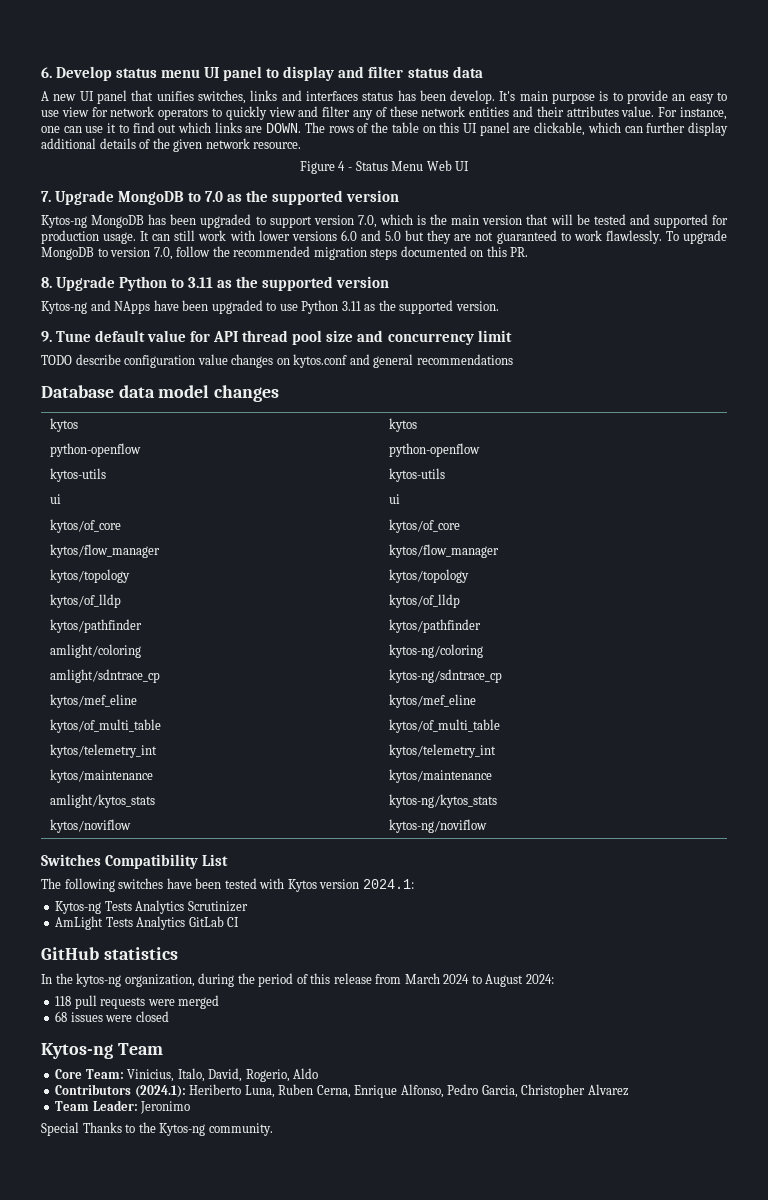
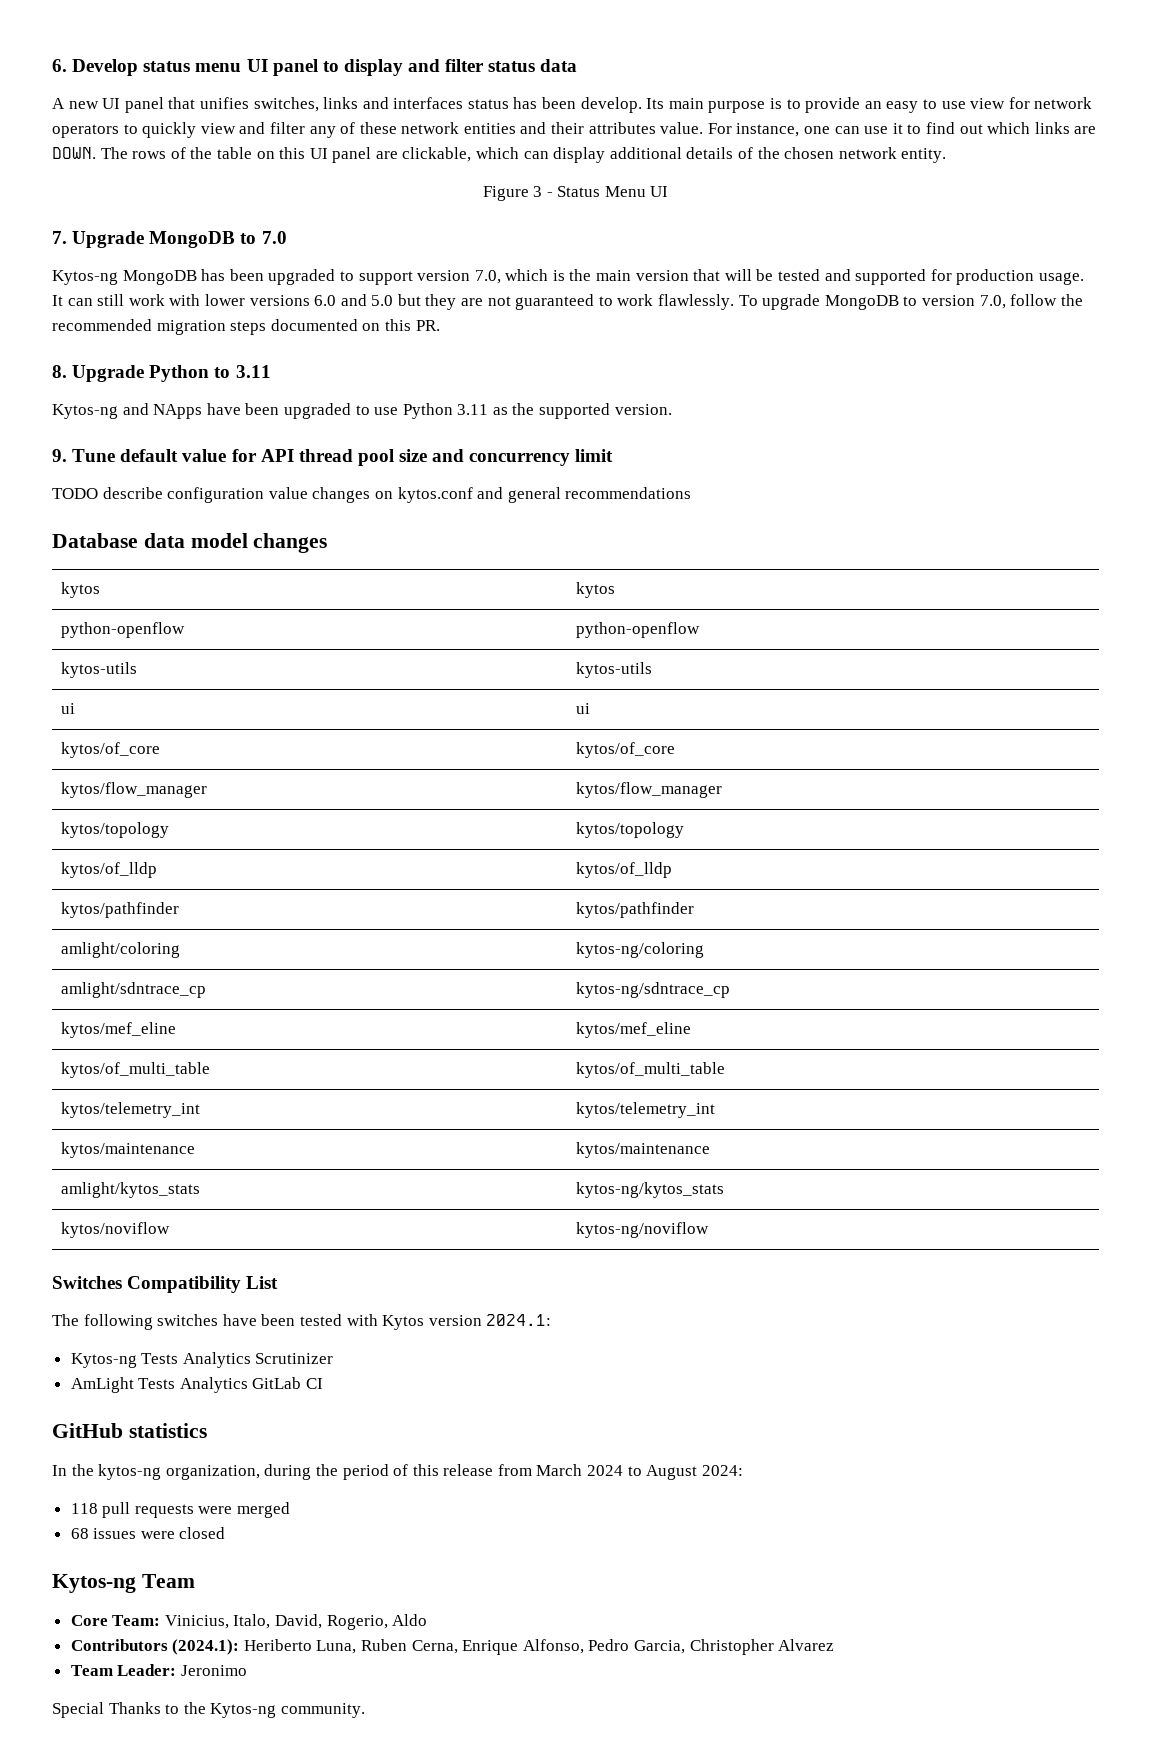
- It's main purpose is to provide an easy to use view for network operators to quickly view and filter any of these network entities and their attributes value.
+ Its main purpose is to provide an easy to use view for network operators to quickly view and filter any of these network entities and their attributes value.
- The rows of the table on this UI panel are clickable, which can further display additional details of the given network resource.
+ The rows of the table on this UI panel are clickable, which can display additional details of the chosen network entity.
- Figure 4 - Status Menu Web UI
+ Figure 3 - Status Menu UI
- 7. Upgrade MongoDB to 7.0 as the supported version
+ 7. Upgrade MongoDB to 7.0
- 8. Upgrade Python to 3.11 as the supported version
+ 8. Upgrade Python to 3.11

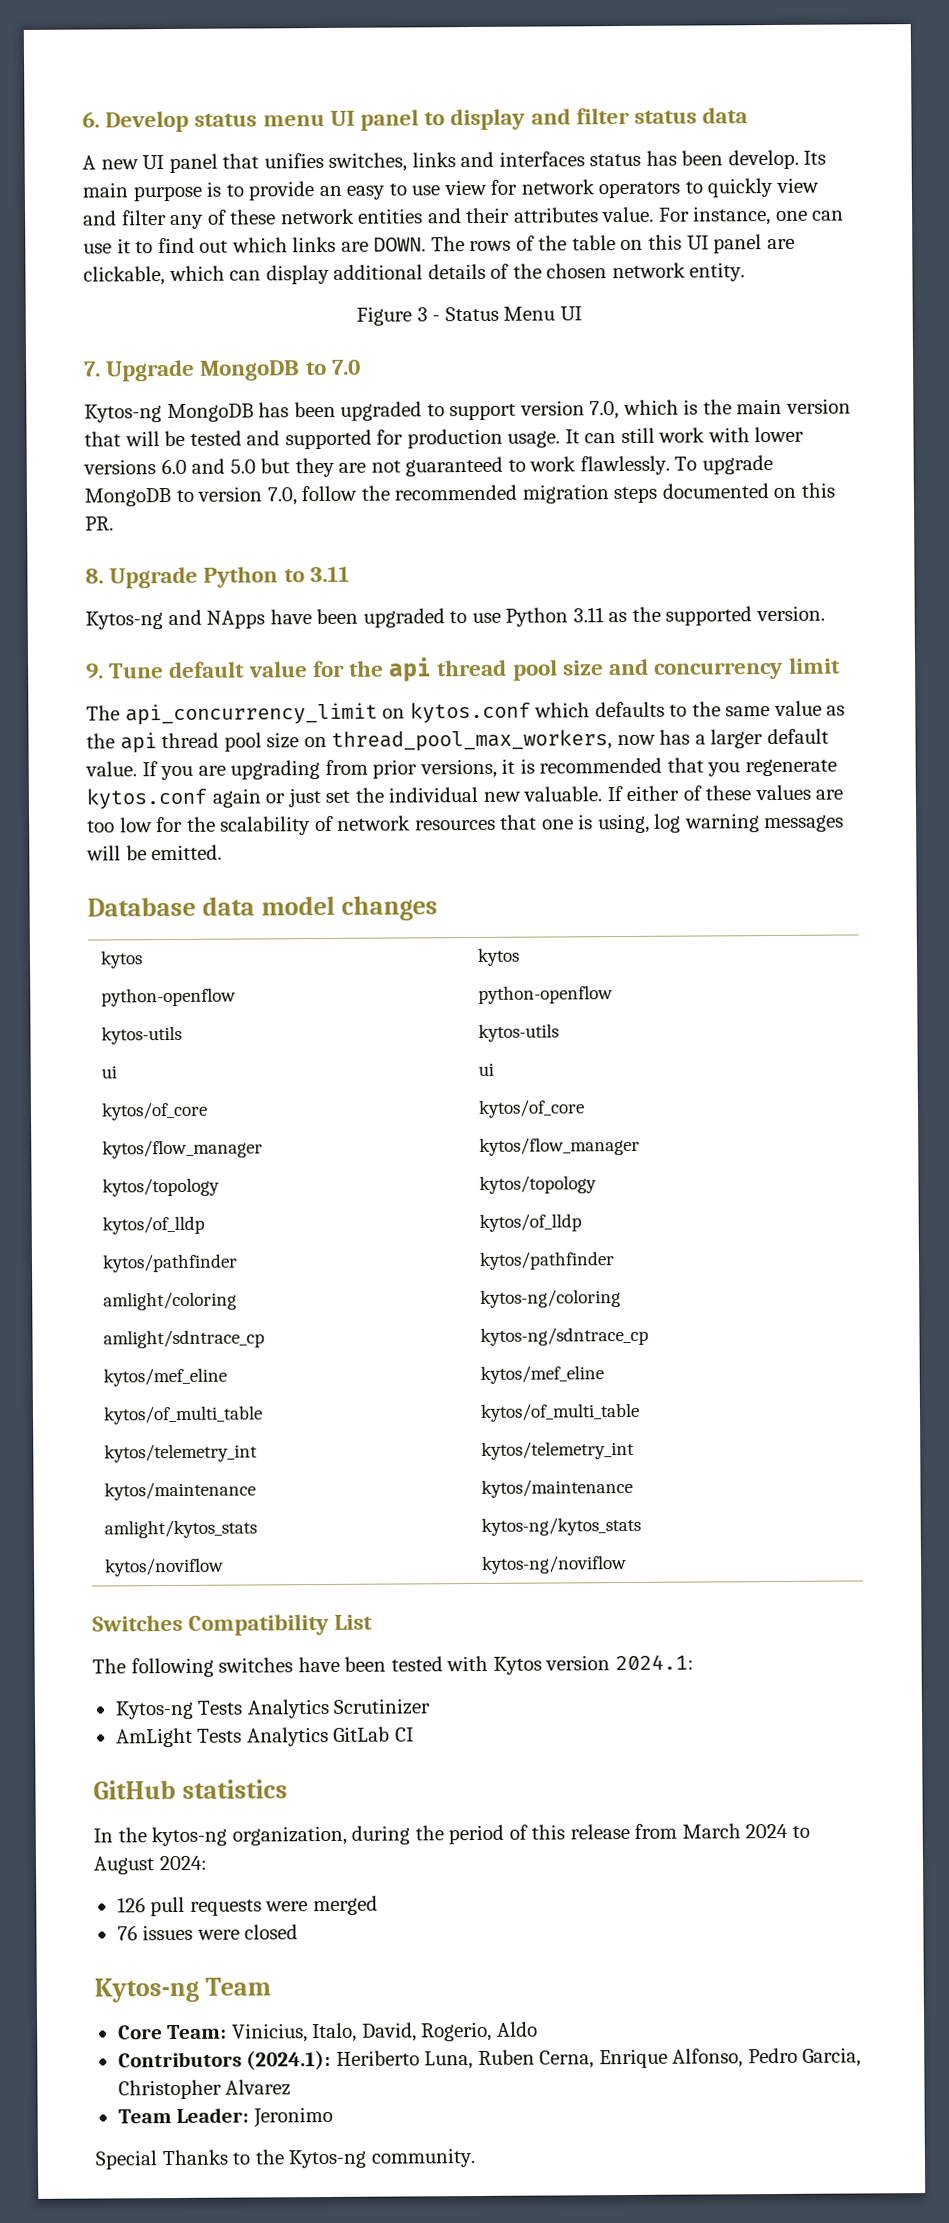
- 9. Tune default value for API thread pool size and concurrency limit
+ 9. Tune default value for the api thread pool size and concurrency limit
- TODO describe configuration value changes on kytos.conf and general recommendations
+ The api_concurrency_limit on kytos.conf which defaults to the same value as the api thread pool size on thread_pool_max_workers, now has a larger default value. If you are upgrading from prior versions, it is recommended that you regenerate kytos.conf again or just set the individual new valuable. If either of these values are too low for the scalability of network resources that one is using, log warning messages will be emitted.
- 118 pull requests were merged
+ 126 pull requests were merged
- 68 issues were closed
+ 76 issues were closed

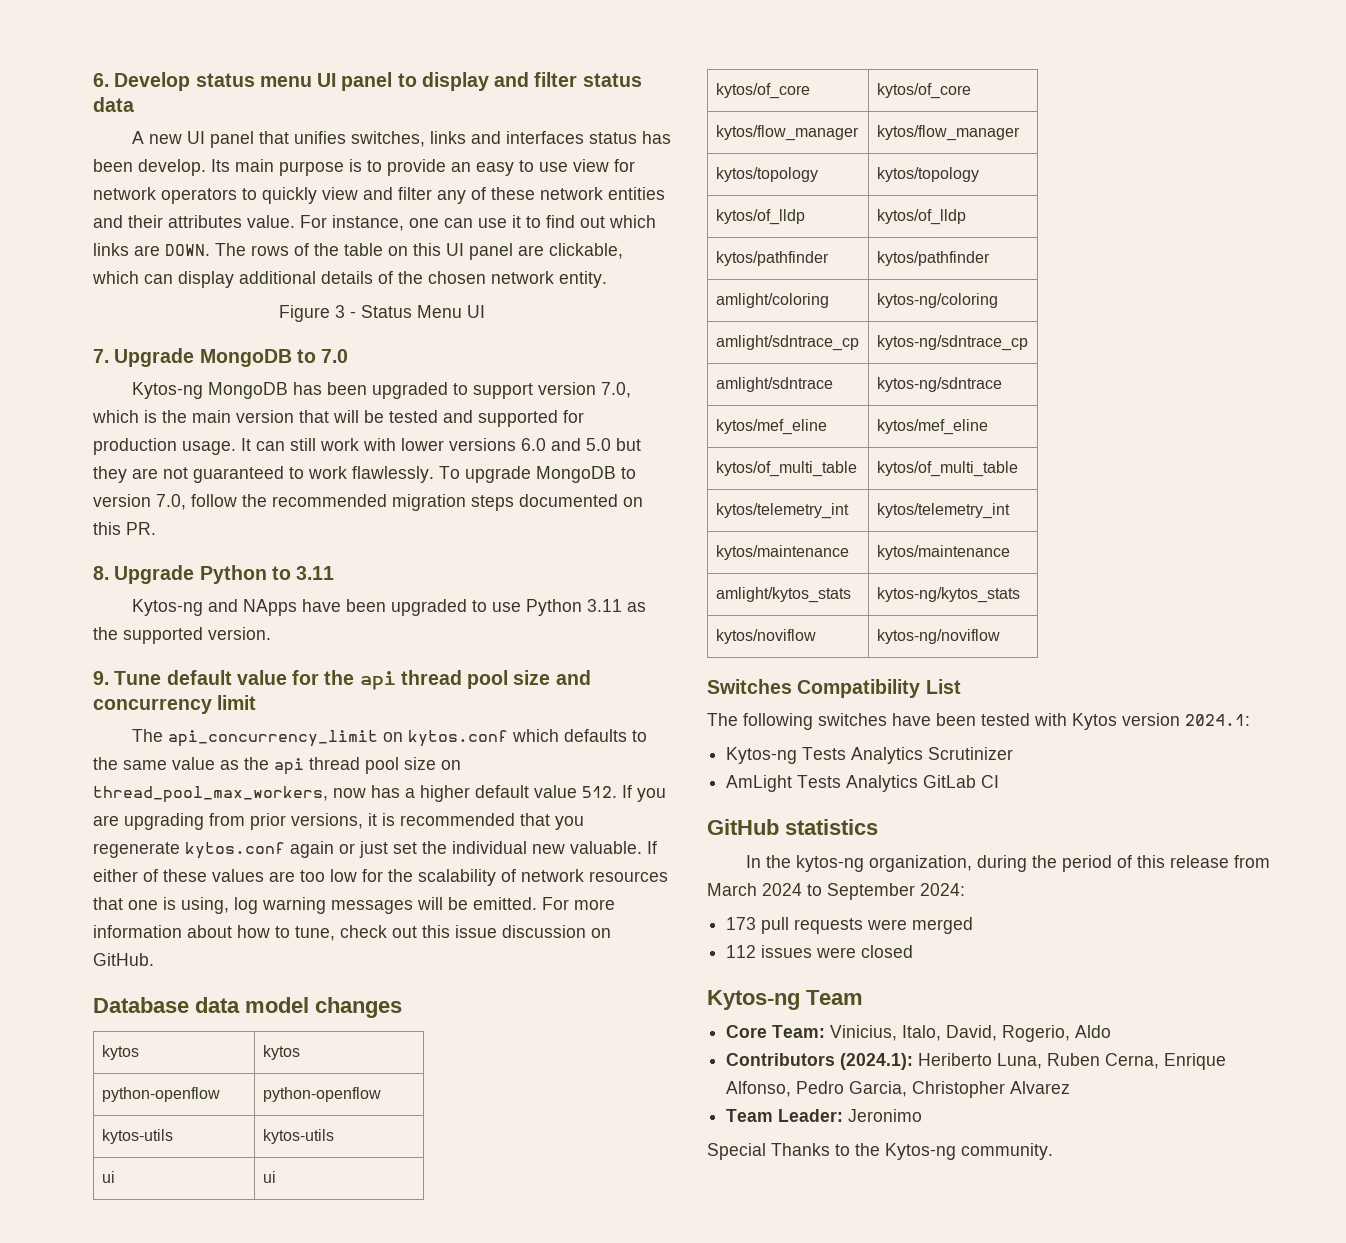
- The api_concurrency_limit on kytos.conf which defaults to the same value as the api thread pool size on thread_pool_max_workers, now has a larger default value. If you are upgrading from prior versions, it is recommended that you regenerate kytos.conf again or just set the individual new valuable.
+ The api_concurrency_limit on kytos.conf which defaults to the same value as the api thread pool size on thread_pool_max_workers, now has a higher default value 512. If you are upgrading from prior versions, it is recommended that you regenerate kytos.conf again or just set the individual new valuable.
+ For more information about how to tune, check out this issue discussion on GitHub.
+ amlight/sdntrace | kytos-ng/sdntrace
- In the kytos-ng organization, during the period of this release from March 2024 to August 2024:
+ In the kytos-ng organization, during the period of this release from March 2024 to September 2024:
- 126 pull requests were merged
+ 173 pull requests were merged
- 76 issues were closed
+ 112 issues were closed

